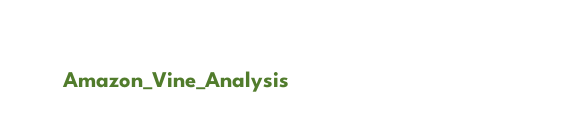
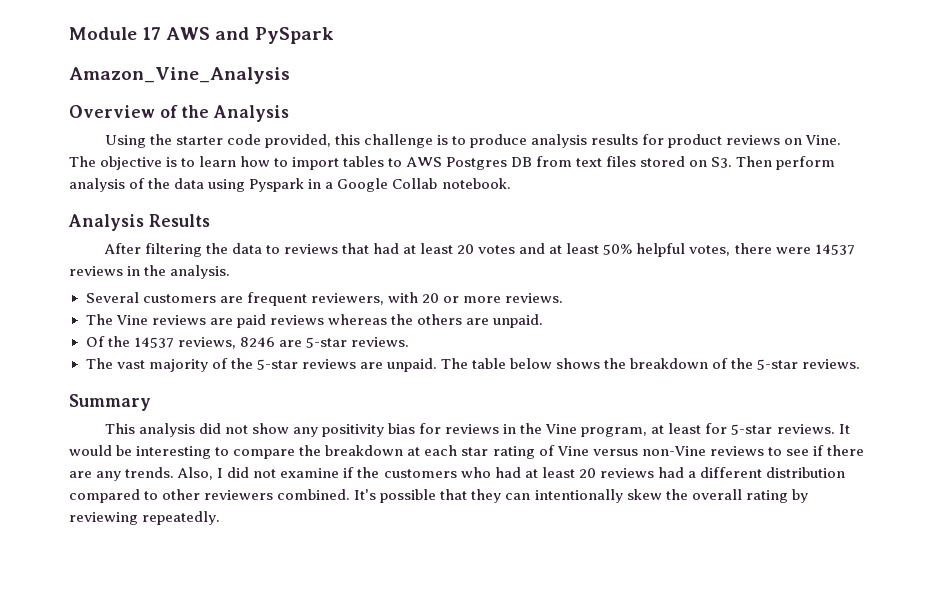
+ Module 17 AWS and PySpark
  Amazon_Vine_Analysis
+ Overview of the Analysis
+ Using the starter code provided, this challenge is to produce analysis results for product reviews on Vine. The objective is to learn how to import tables to AWS Postgres DB from text files stored on S3. Then perform analysis of the data using Pyspark in a Google Collab notebook.
+ Analysis Results
+ After filtering the data to reviews that had at least 20 votes and at least 50% helpful votes, there were 14537 reviews in the analysis.
+ Several customers are frequent reviewers, with 20 or more reviews.
+ The Vine reviews are paid reviews whereas the others are unpaid.
+ Of the 14537 reviews, 8246 are 5-star reviews.
+ The vast majority of the 5-star reviews are unpaid. The table below shows the breakdown of the 5-star reviews.
+ Summary
+ This analysis did not show any positivity bias for reviews in the Vine program, at least for 5-star reviews. It would be interesting to compare the breakdown at each star rating of Vine versus non-Vine reviews to see if there are any trends. Also, I did not examine if the customers who had at least 20 reviews had a different distribution compared to other reviewers combined. It's possible that they can intentionally skew the overall rating by reviewing repeatedly.

